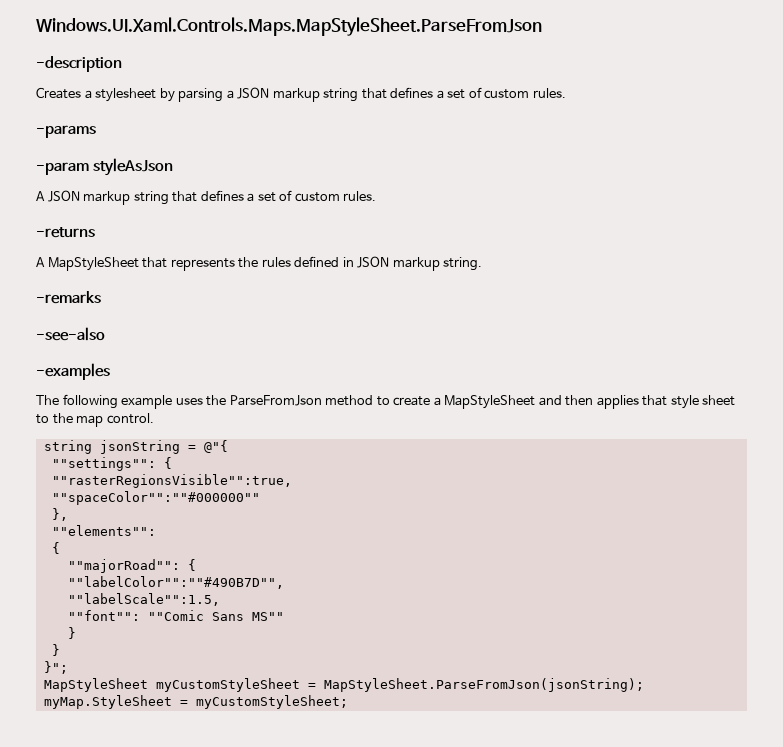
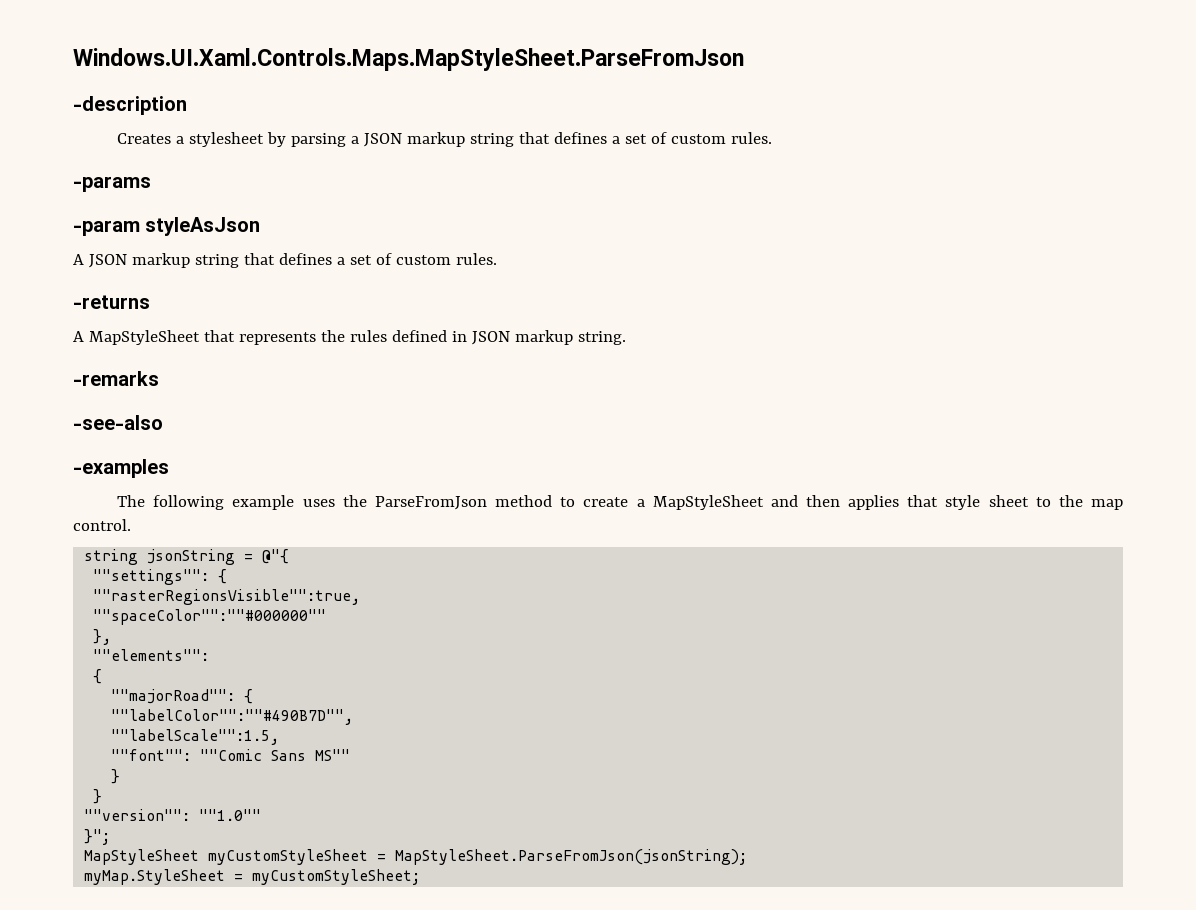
+ ""version"": ""1.0""

